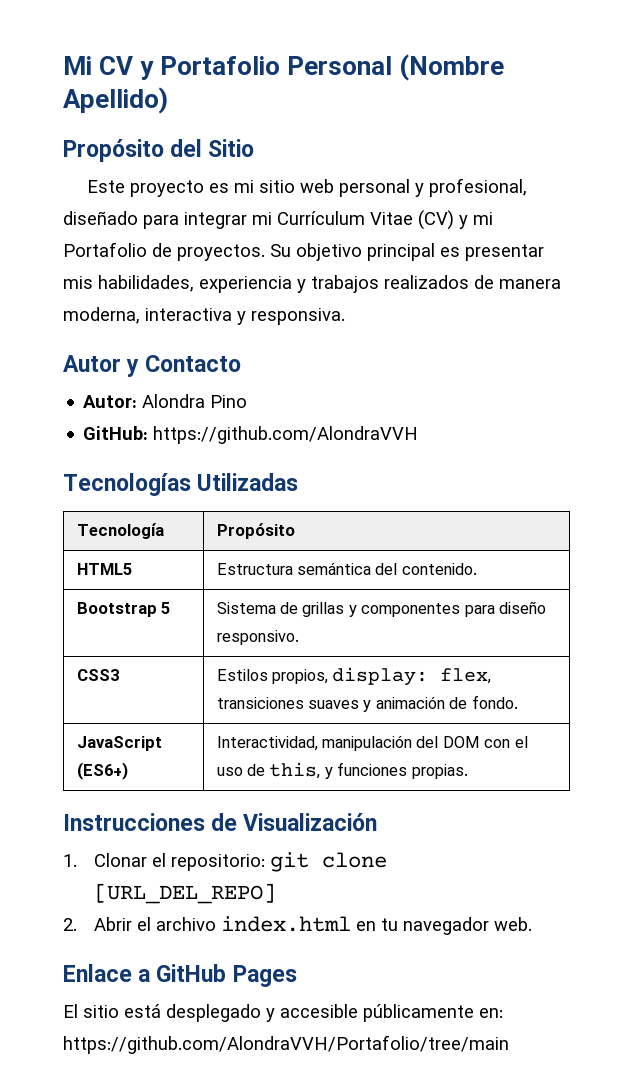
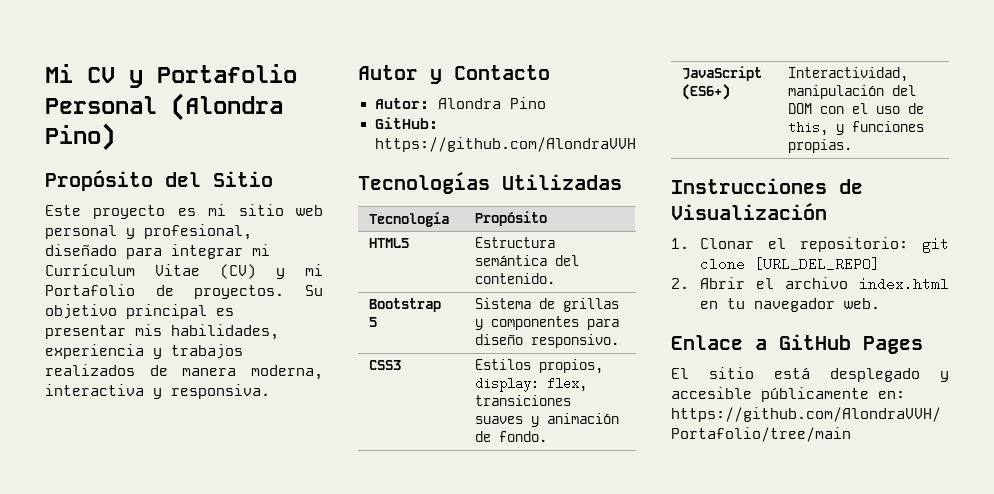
- Mi CV y Portafolio Personal (Nombre Apellido)
+ Mi CV y Portafolio Personal (Alondra Pino)

